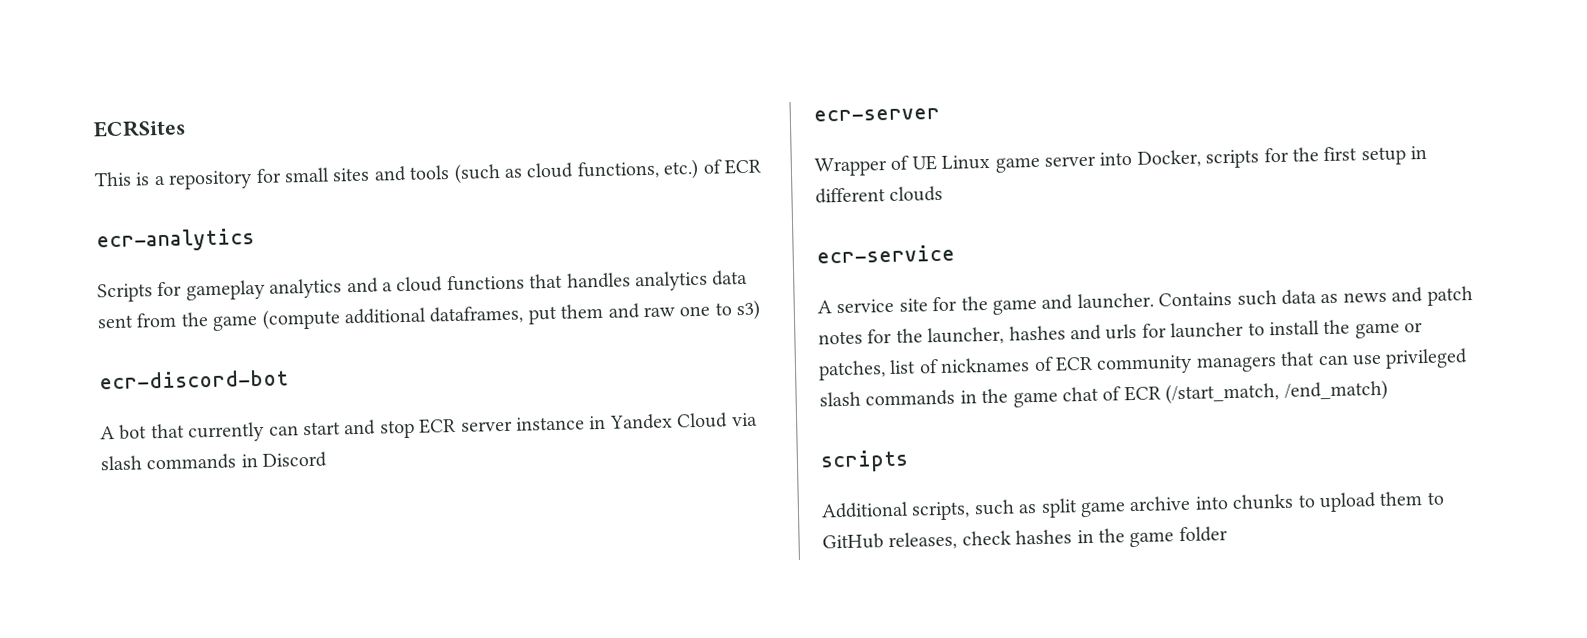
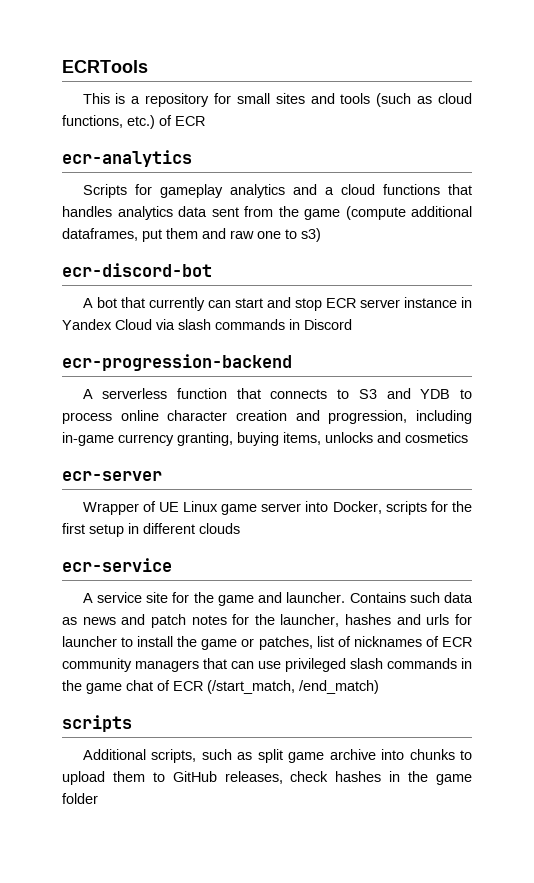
- ECRSites
+ ECRTools
+ ecr-progression-backend
+ A serverless function that connects to S3 and YDB to process online character creation and progression, including in-game currency granting, buying items, unlocks and cosmetics

